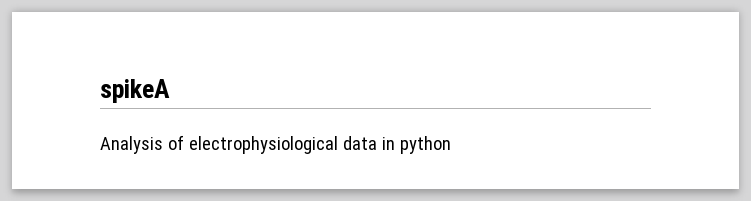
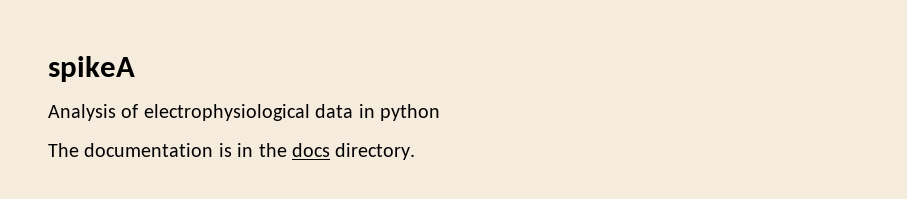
+ The documentation is in the docs directory.

